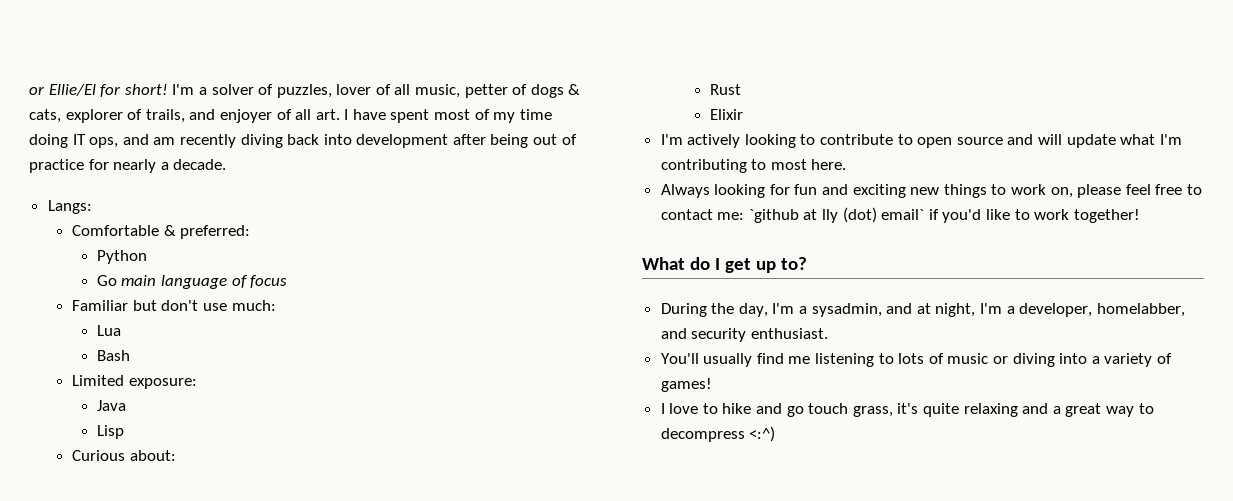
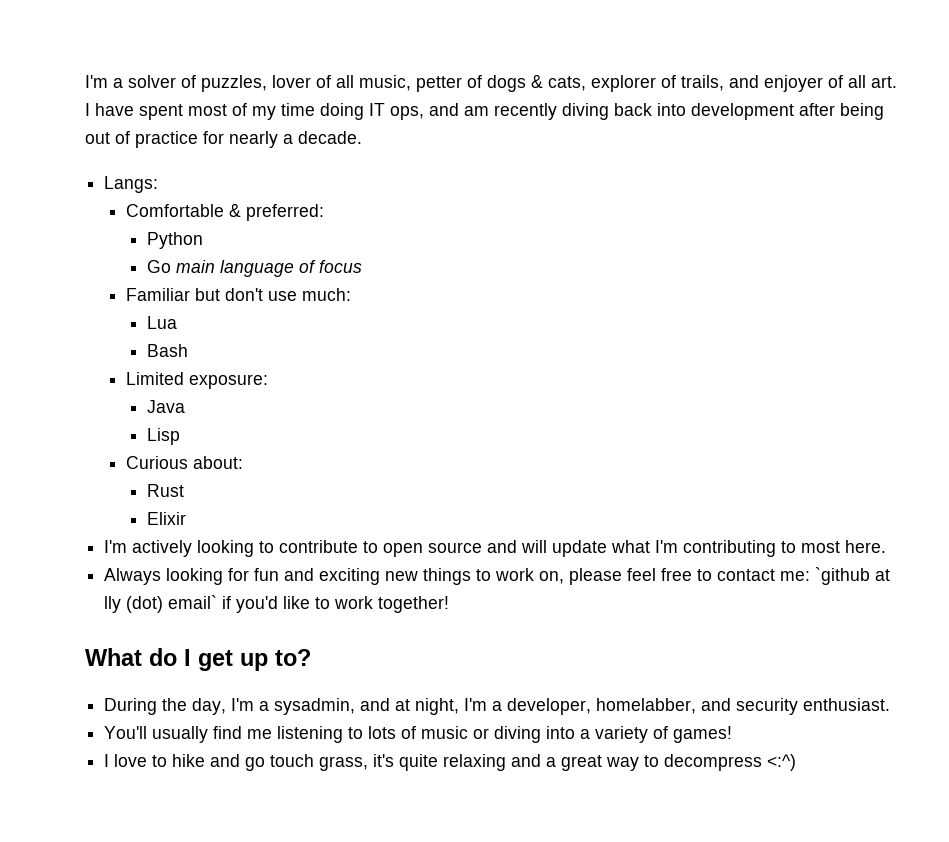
- or Ellie/El for short!

